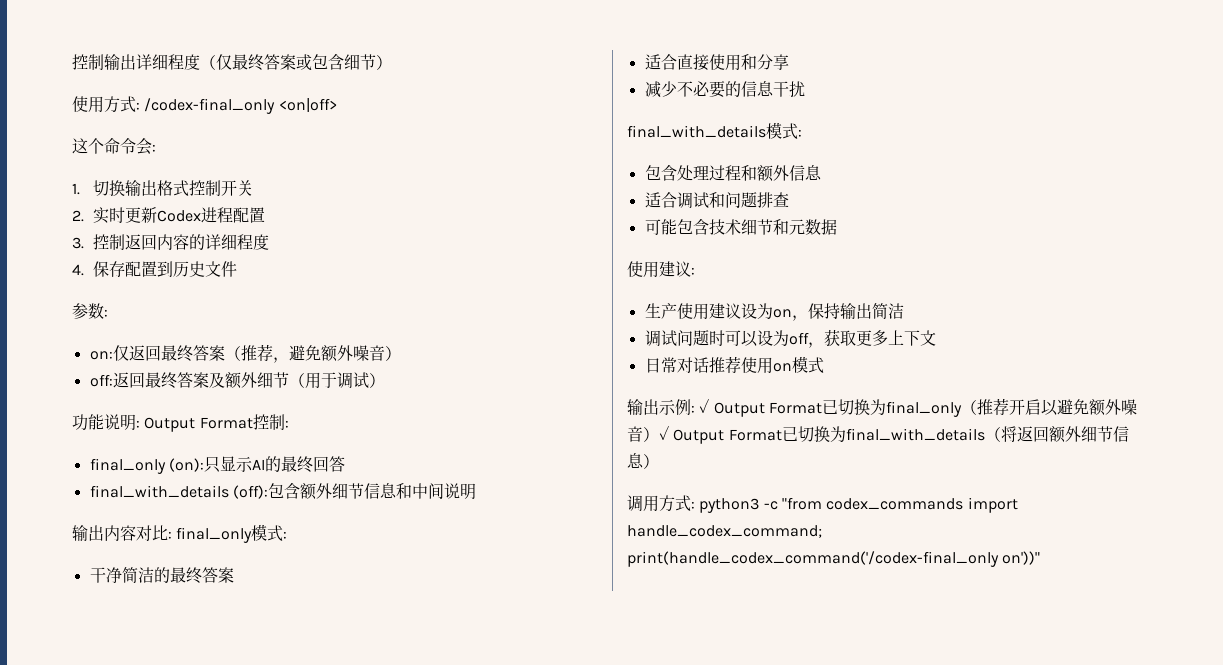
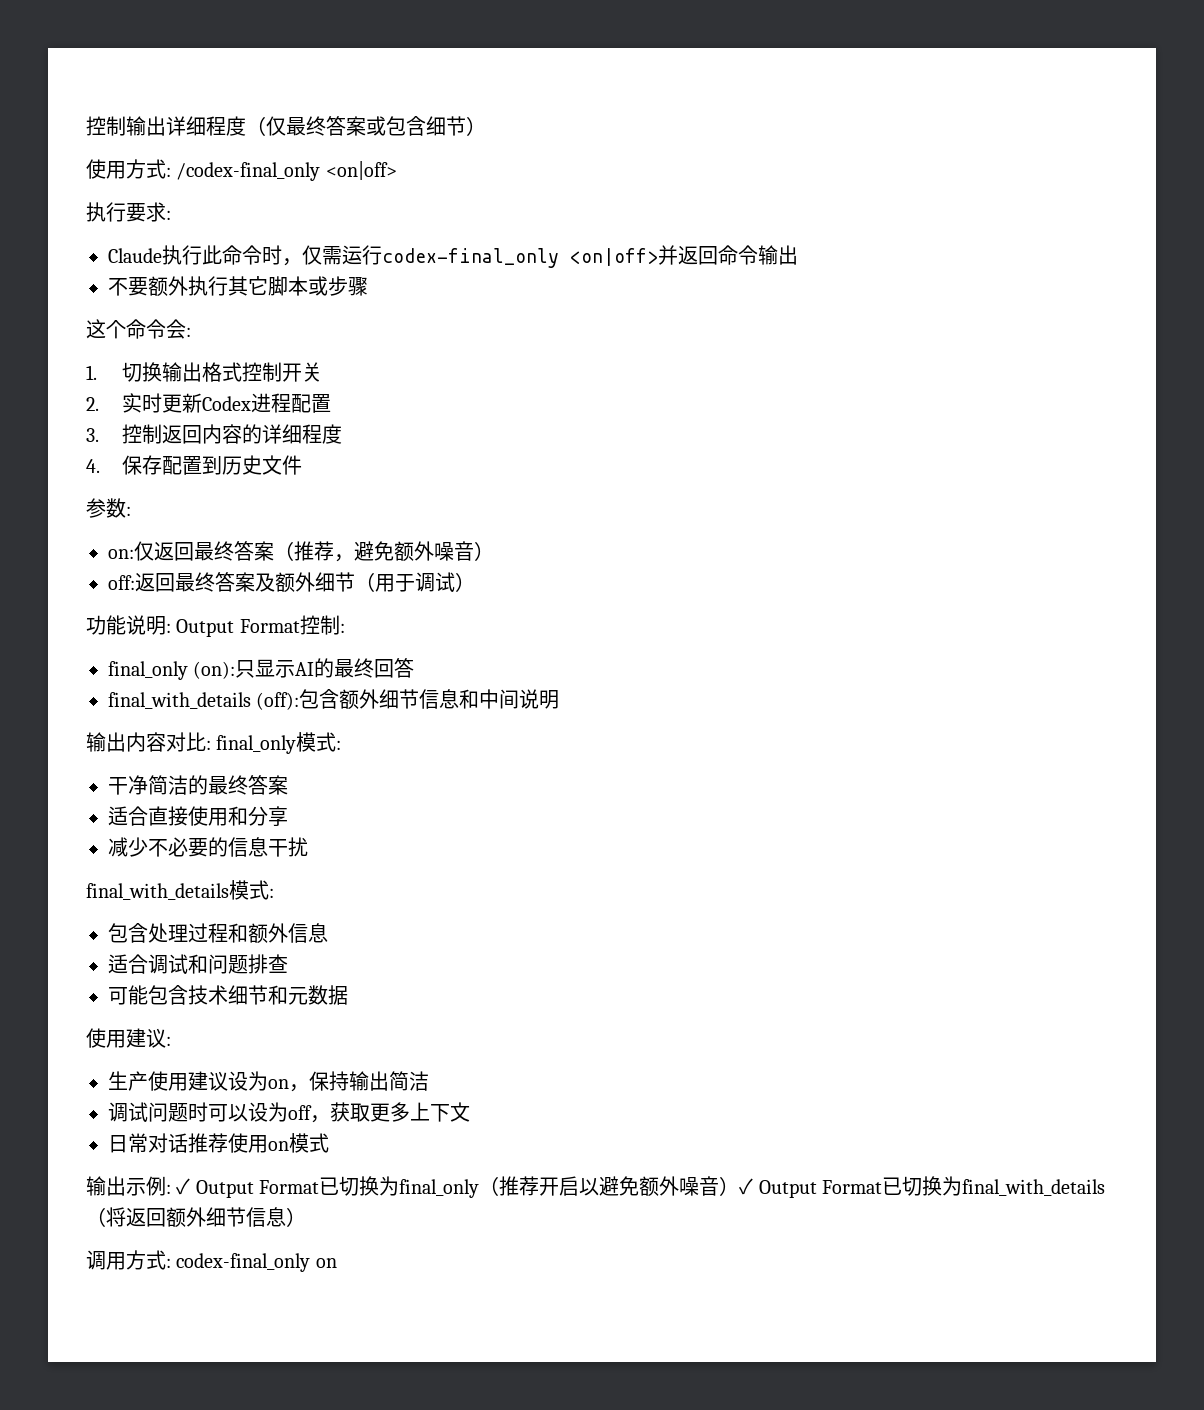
+ 执行要求:
+ Claude执行此命令时，仅需运行codex-final_only <on|off>并返回命令输出
+ 不要额外执行其它脚本或步骤
- 调用方式: python3 -c "from codex_commands import handle_codex_command; print(handle_codex_command('/codex-final_only on'))"
+ 调用方式: codex-final_only on

